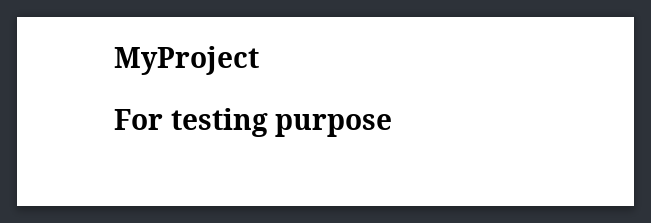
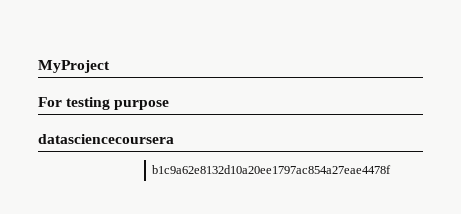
+ datasciencecoursera
+ b1c9a62e8132d10a20ee1797ac854a27eae4478f

